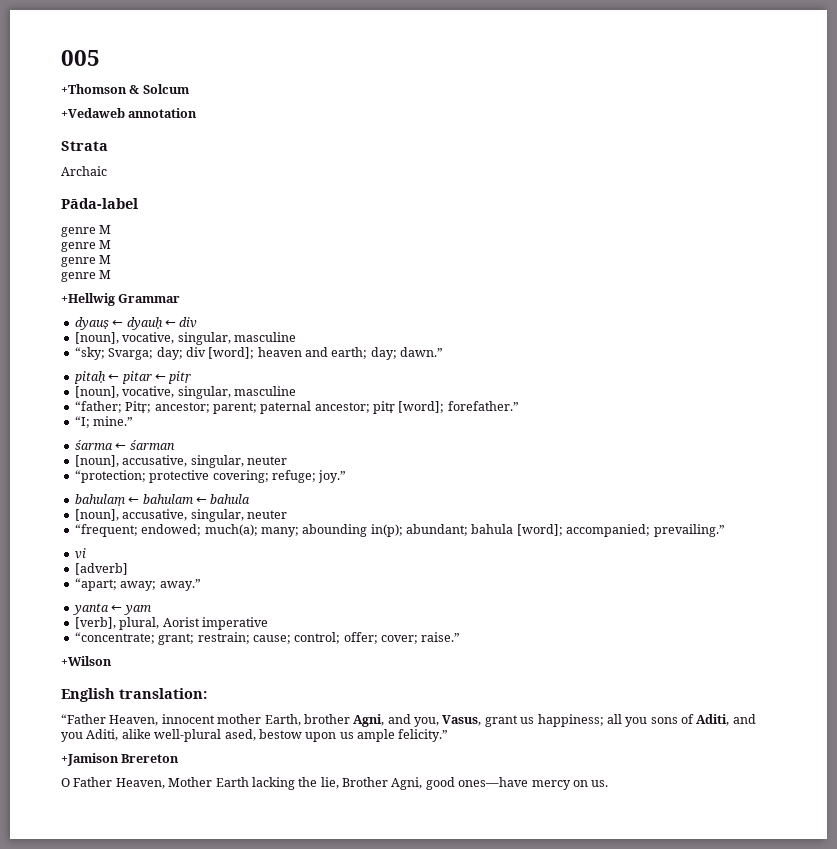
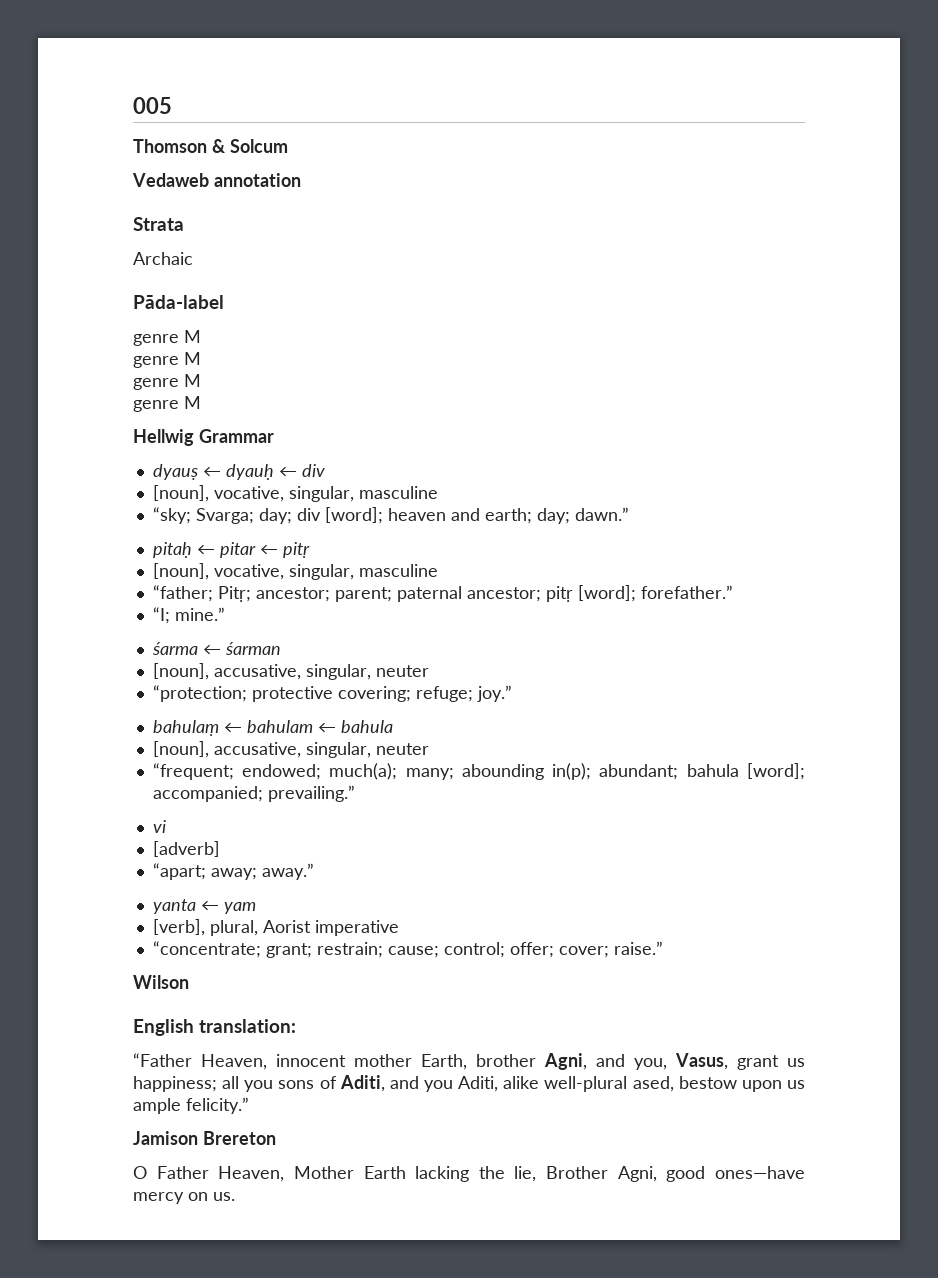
- +Thomson & Solcum
+ Thomson & Solcum
- +Vedaweb annotation
+ Vedaweb annotation
- +Hellwig Grammar
+ Hellwig Grammar
- +Wilson
+ Wilson
- +Jamison Brereton
+ Jamison Brereton

